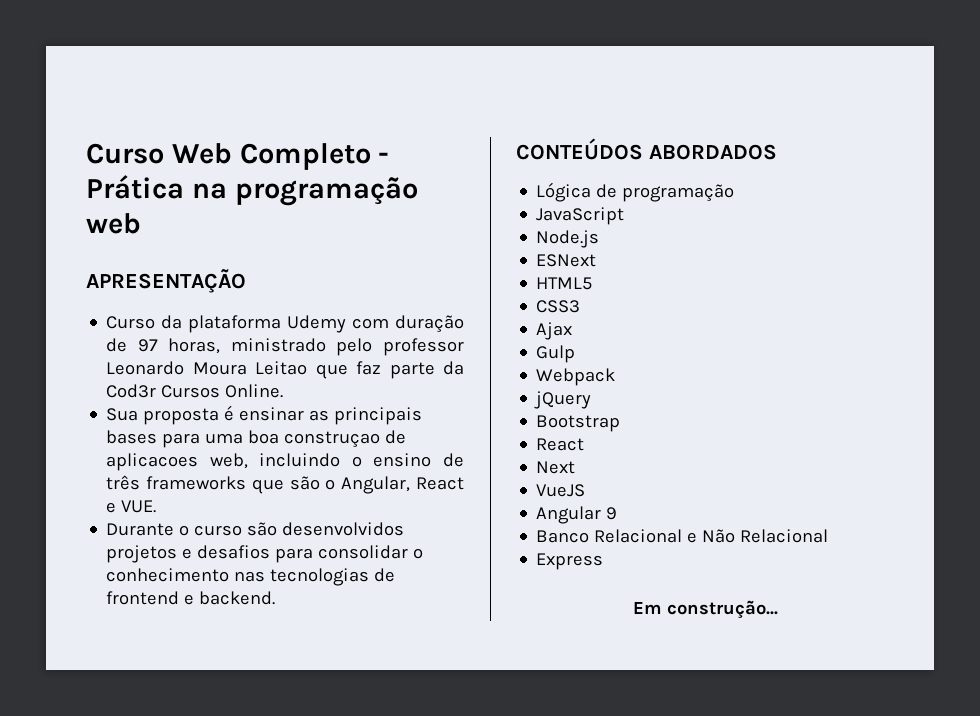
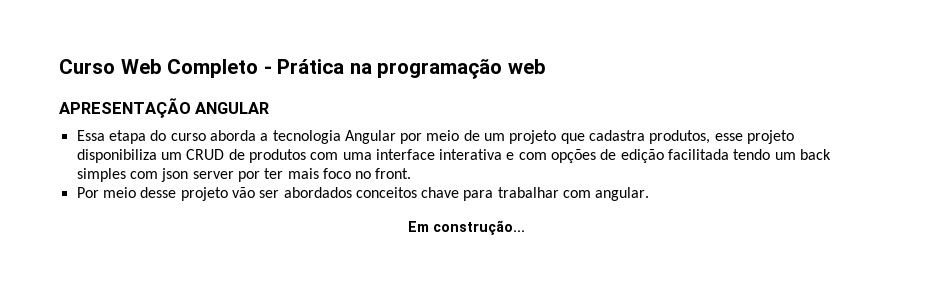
- APRESENTAÇÃO
- Curso da plataforma Udemy com duração de 97 horas, ministrado pelo professor Leonardo Moura Leitao que faz parte da Cod3r Cursos Online.
- Sua proposta é ensinar as principais bases para uma boa construçao de aplicacoes web, incluindo o ensino de três frameworks que são o Angular, React e VUE.
- Durante o curso são desenvolvidos projetos e desafios para consolidar o conhecimento nas tecnologias de frontend e backend.
- CONTEÚDOS ABORDADOS
- Lógica de programação
- JavaScript
- Node.js
- ESNext
- HTML5
- CSS3
- Ajax
- Gulp
- Webpack
- jQuery
- Bootstrap
- React
- Next
- VueJS
- Angular 9
- Banco Relacional e Não Relacional
- Express
+ APRESENTAÇÃO ANGULAR
+ Essa etapa do curso aborda a tecnologia Angular por meio de um projeto que cadastra produtos, esse projeto disponibiliza um CRUD de produtos com uma interface interativa e com opções de edição facilitada tendo um back simples com json server por ter mais foco no front.
+ Por meio desse projeto vão ser abordados conceitos chave para trabalhar com angular.

